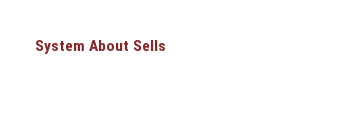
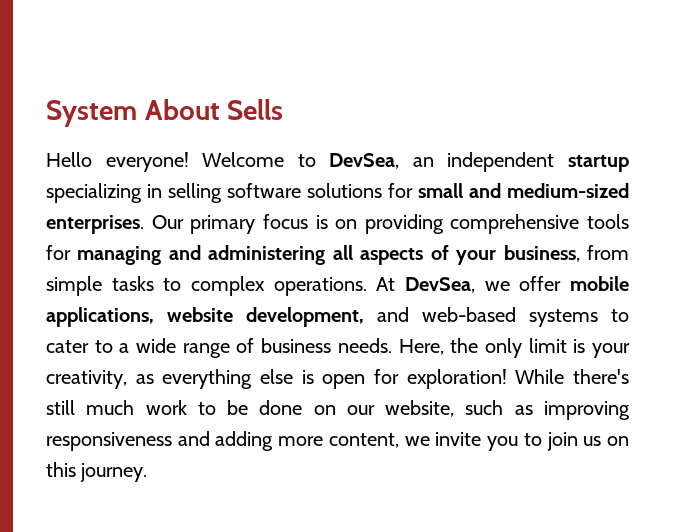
+ Hello everyone! Welcome to DevSea, an independent startup specializing in selling software solutions for small and medium-sized enterprises. Our primary focus is on providing comprehensive tools for managing and administering all aspects of your business, from simple tasks to complex operations. At DevSea, we offer mobile applications, website development, and web-based systems to cater to a wide range of business needs. Here, the only limit is your creativity, as everything else is open for exploration! While there's still much work to be done on our website, such as improving responsiveness and adding more content, we invite you to join us on this journey.

